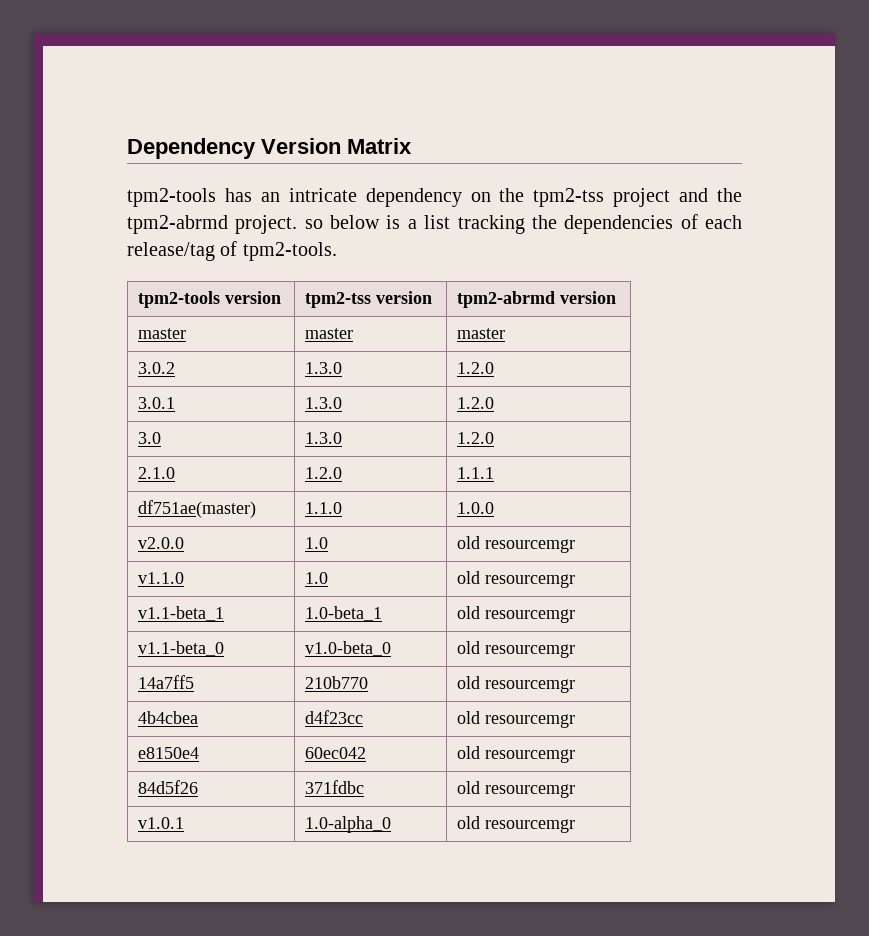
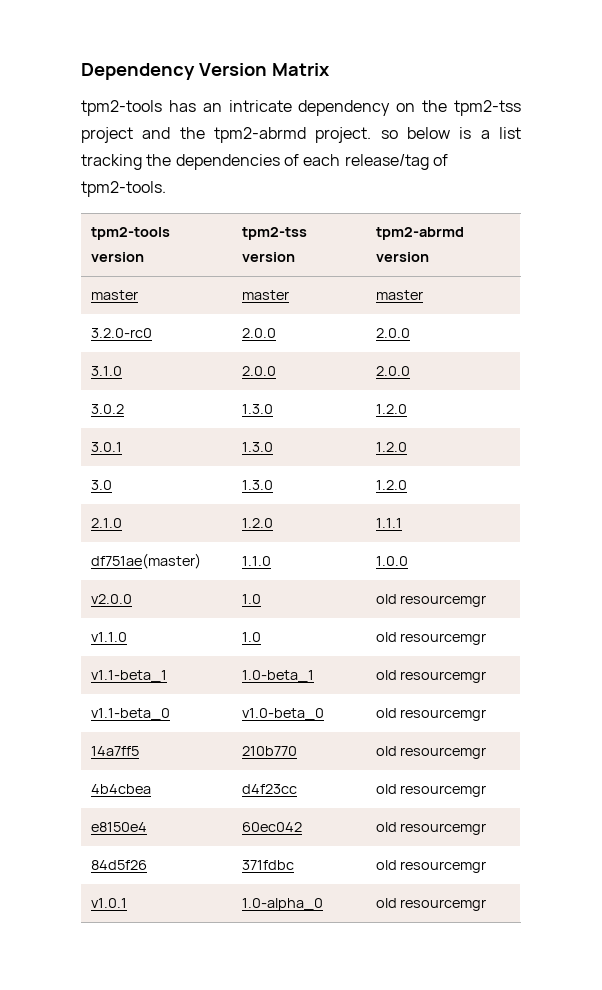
+ 3.2.0-rc0 | 2.0.0 | 2.0.0
+ 3.1.0 | 2.0.0 | 2.0.0

